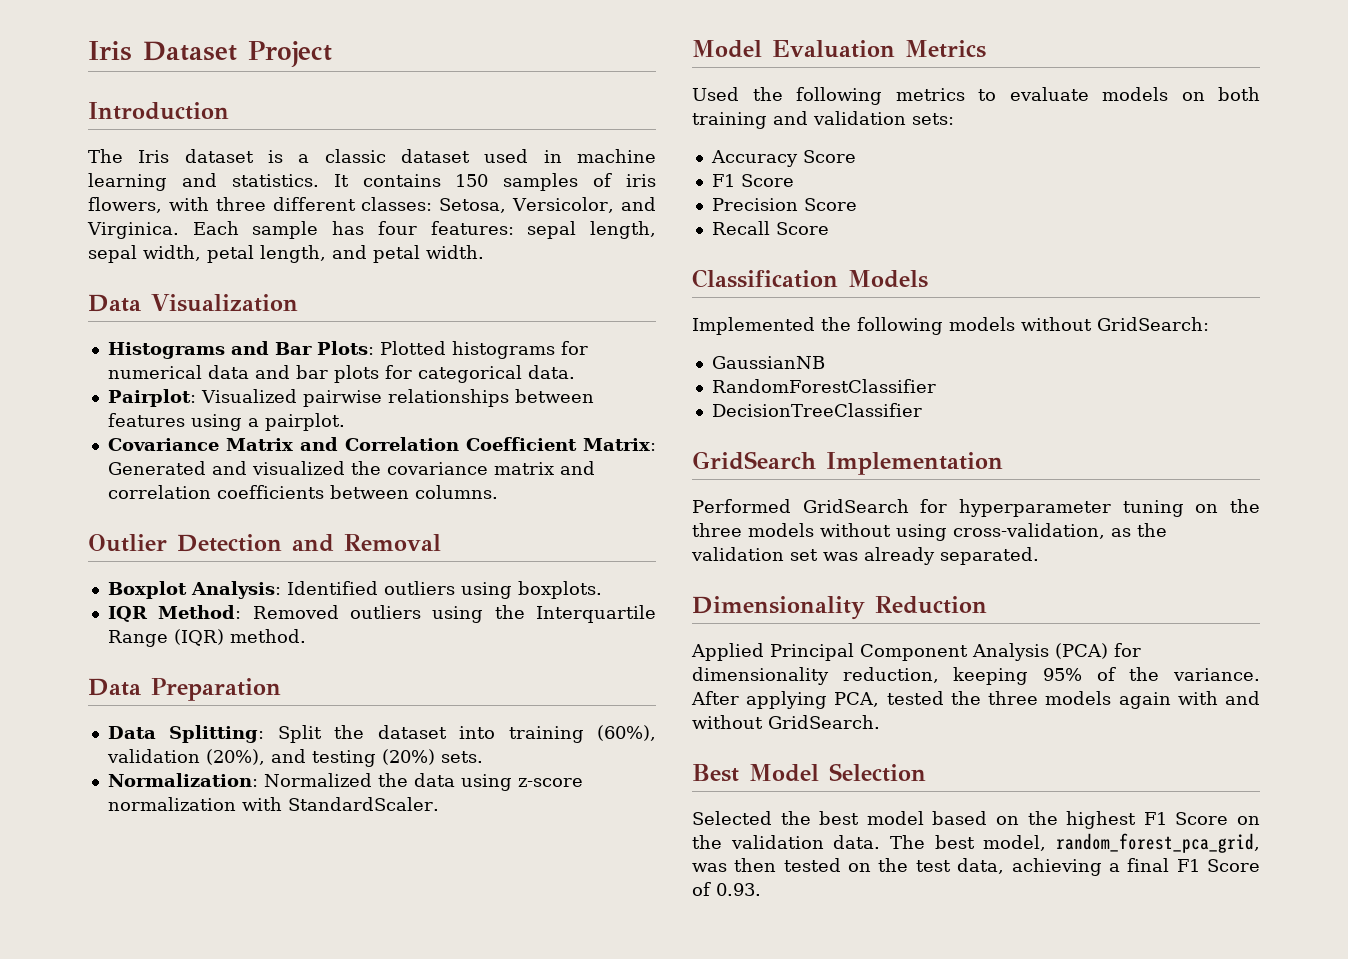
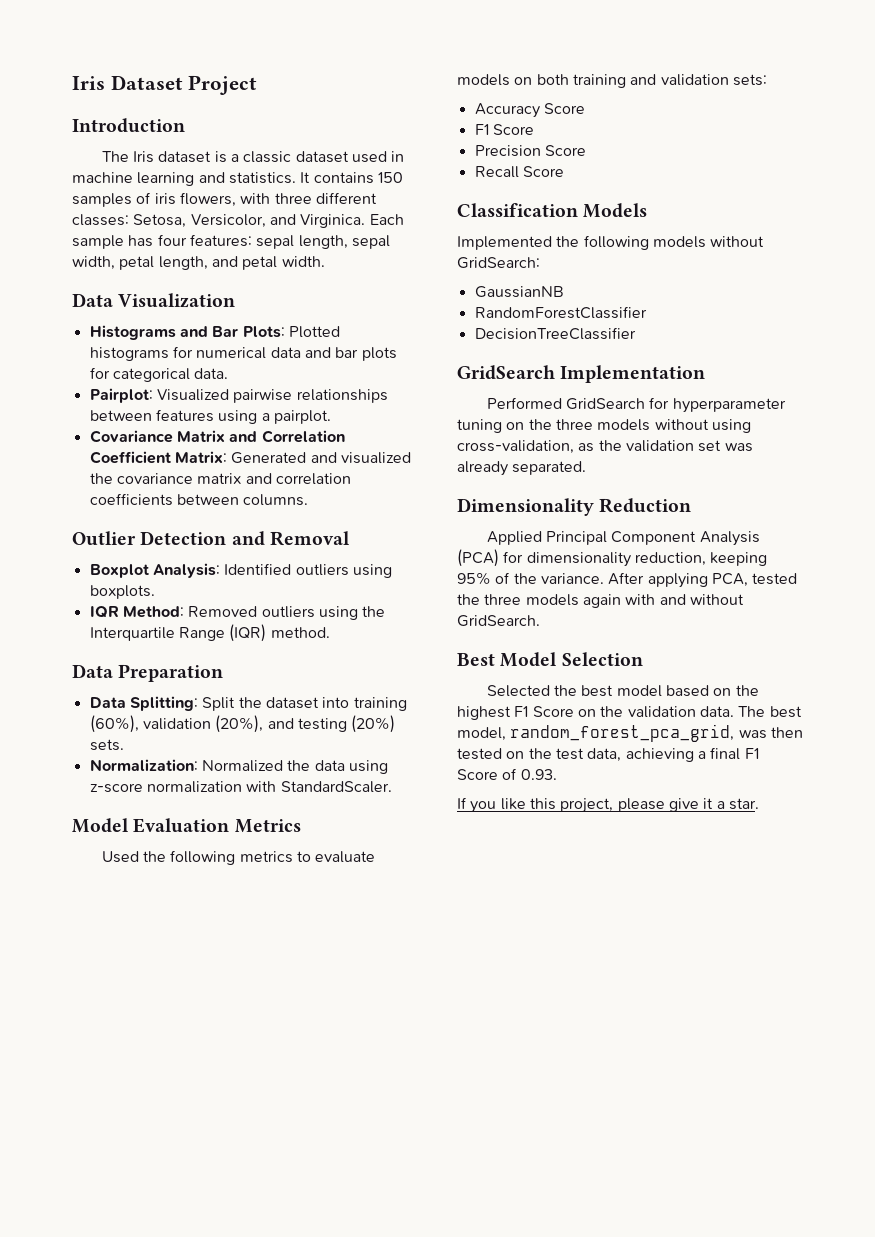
+ If you like this project, please give it a star.

